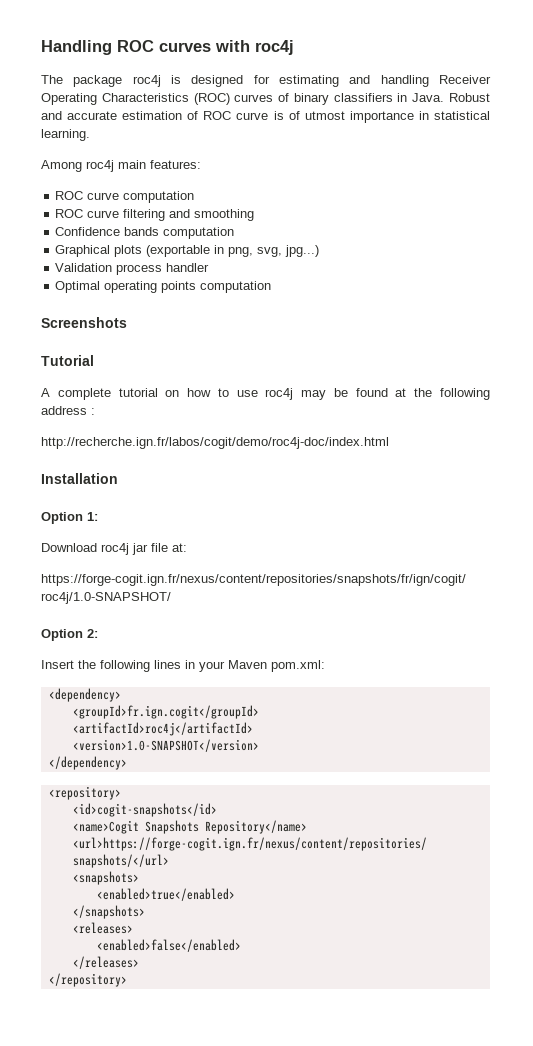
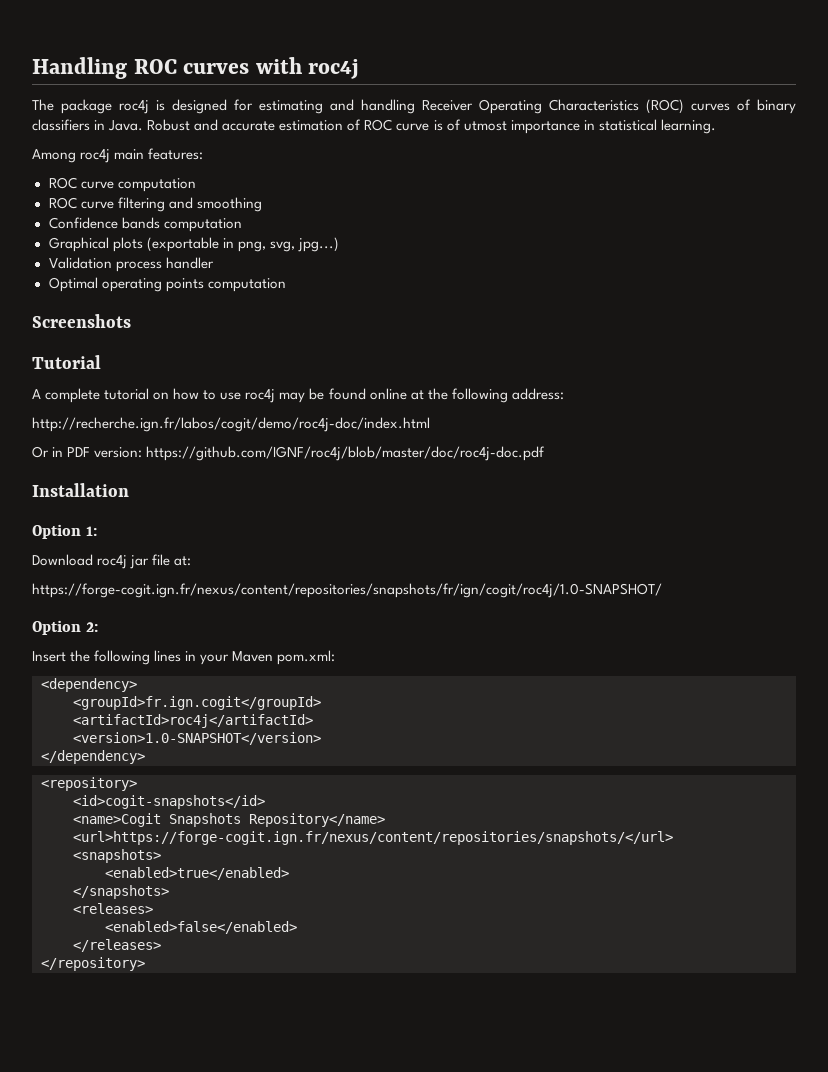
- A complete tutorial on how to use roc4j may be found at the following address :
+ A complete tutorial on how to use roc4j may be found online at the following address:
+ Or in PDF version: https://github.com/IGNF/roc4j/blob/master/doc/roc4j-doc.pdf

